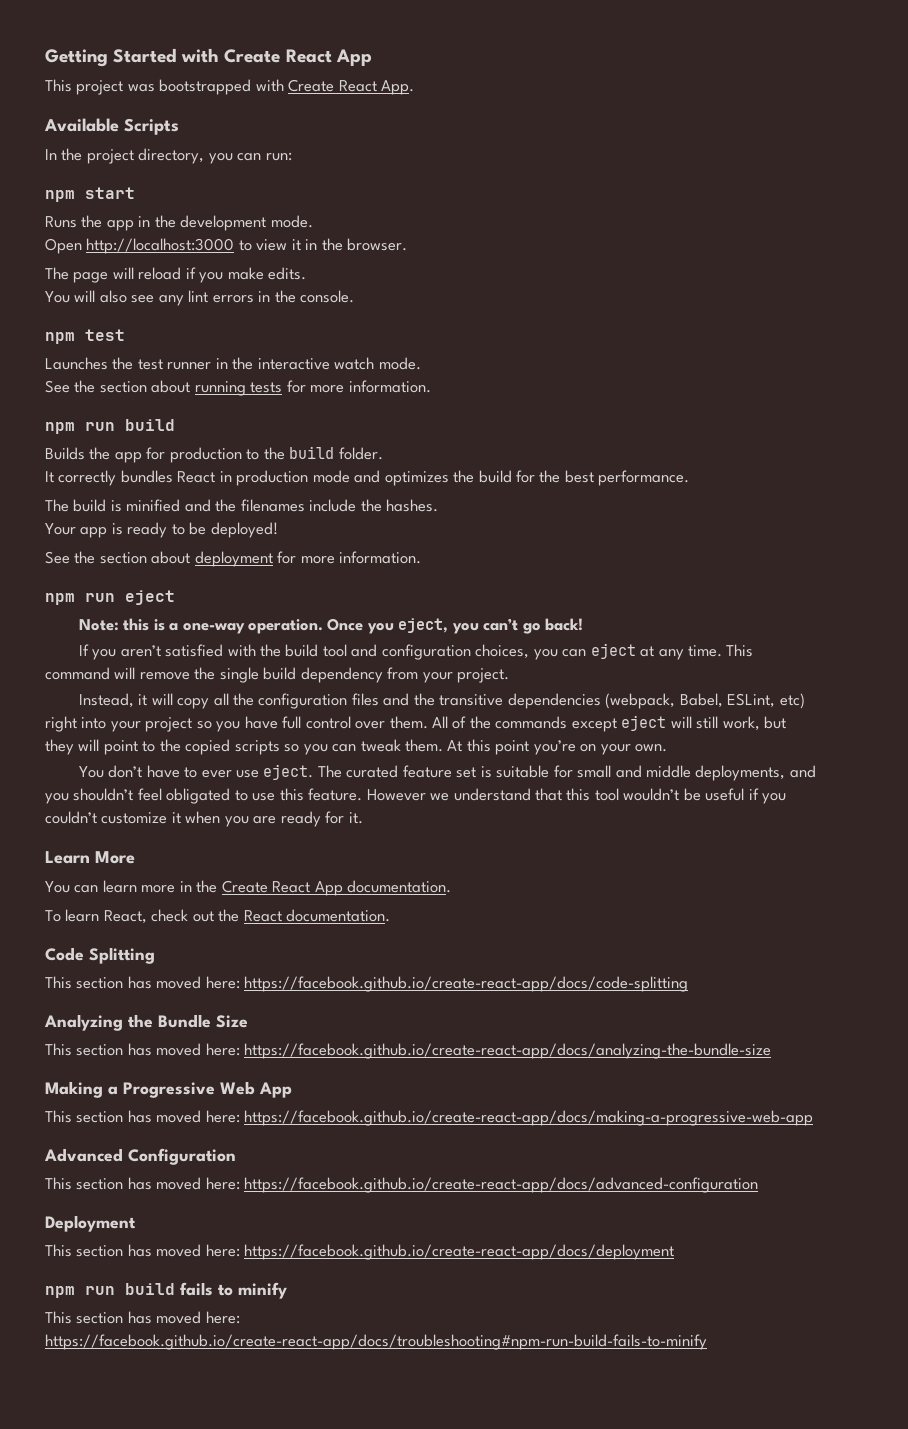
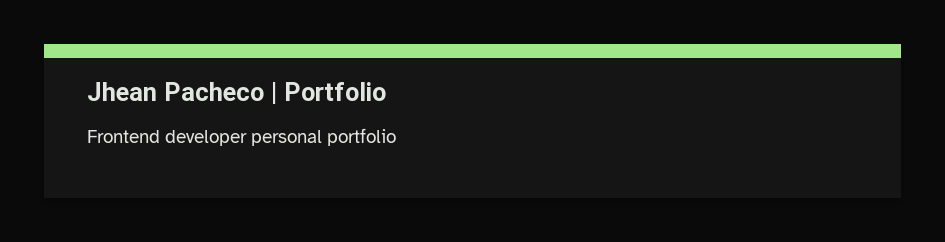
- Getting Started with Create React App
- This project was bootstrapped with Create React App.
- Available Scripts
- In the project directory, you can run:
- npm start
- Runs the app in the development mode.
- Open http://localhost:3000 to view it in the browser.
- The page will reload if you make edits.
- You will also see any lint errors in the console.
- npm test
- Launches the test runner in the interactive watch mode.
- See the section about running tests for more information.
- npm run build
- Builds the app for production to the build folder.
- It correctly bundles React in production mode and optimizes the build for the best performance.
- The build is minified and the filenames include the hashes.
- Your app is ready to be deployed!
- See the section about deployment for more information.
- npm run eject
- Note: this is a one-way operation. Once you eject, you can’t go back!
- If you aren’t satisfied with the build tool and configuration choices, you can eject at any time. This command will remove the single build dependency from your project.
- Instead, it will copy all the configuration files and the transitive dependencies (webpack, Babel, ESLint, etc) right into your project so you have full control over them. All of the commands except eject will still work, but they will point to the copied scripts so you can tweak them. At this point you’re on your own.
- You don’t have to ever use eject. The curated feature set is suitable for small and middle deployments, and you shouldn’t feel obligated to use this feature. However we understand that this tool wouldn’t be useful if you couldn’t customize it when you are ready for it.
- Learn More
- You can learn more in the Create React App documentation.
- To learn React, check out the React documentation.
- Code Splitting
- This section has moved here: https://facebook.github.io/create-react-app/docs/code-splitting
- Analyzing the Bundle Size
- This section has moved here: https://facebook.github.io/create-react-app/docs/analyzing-the-bundle-size
- Making a Progressive Web App
- This section has moved here: https://facebook.github.io/create-react-app/docs/making-a-progressive-web-app
- Advanced Configuration
- This section has moved here: https://facebook.github.io/create-react-app/docs/advanced-configuration
- Deployment
- This section has moved here: https://facebook.github.io/create-react-app/docs/deployment
- npm run build fails to minify
- This section has moved here: https://facebook.github.io/create-react-app/docs/troubleshooting#npm-run-build-fails-to-minify
+ Jhean Pacheco | Portfolio
+ Frontend developer personal portfolio

